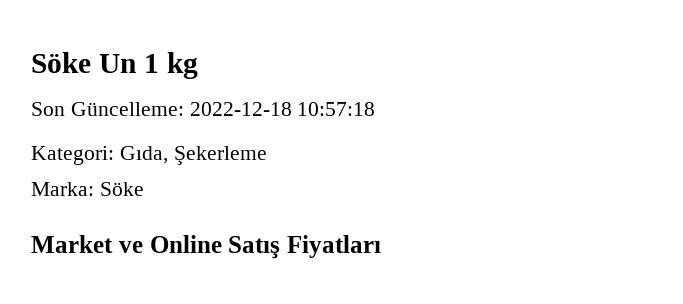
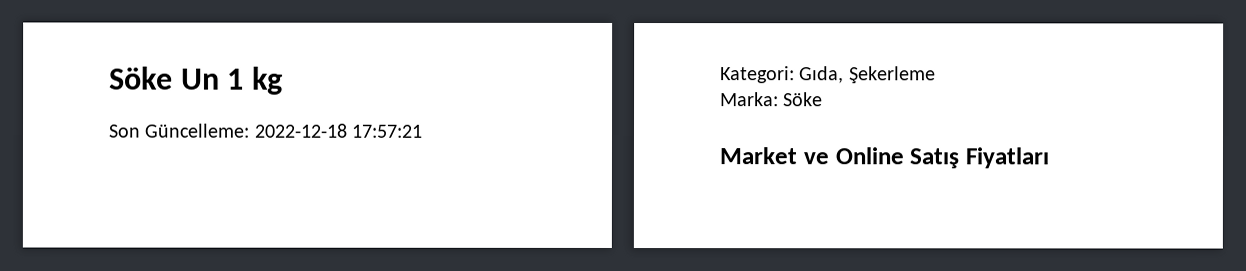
- Son Güncelleme: 2022-12-18 10:57:18
+ Son Güncelleme: 2022-12-18 17:57:21

